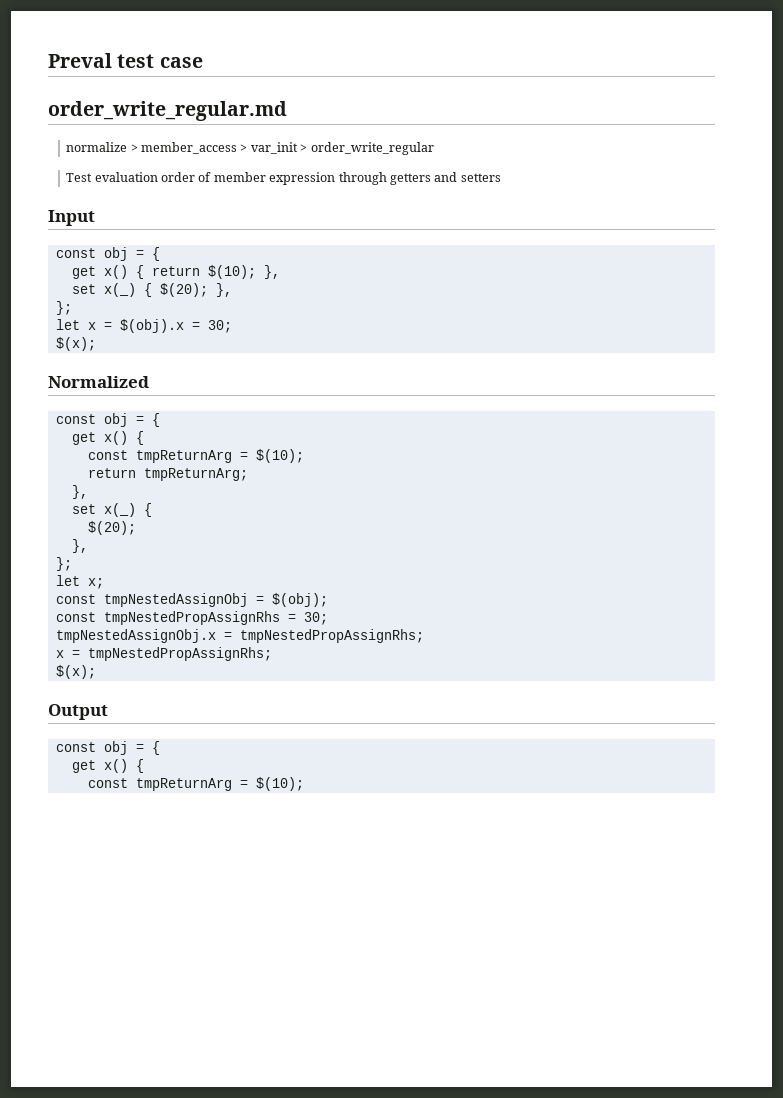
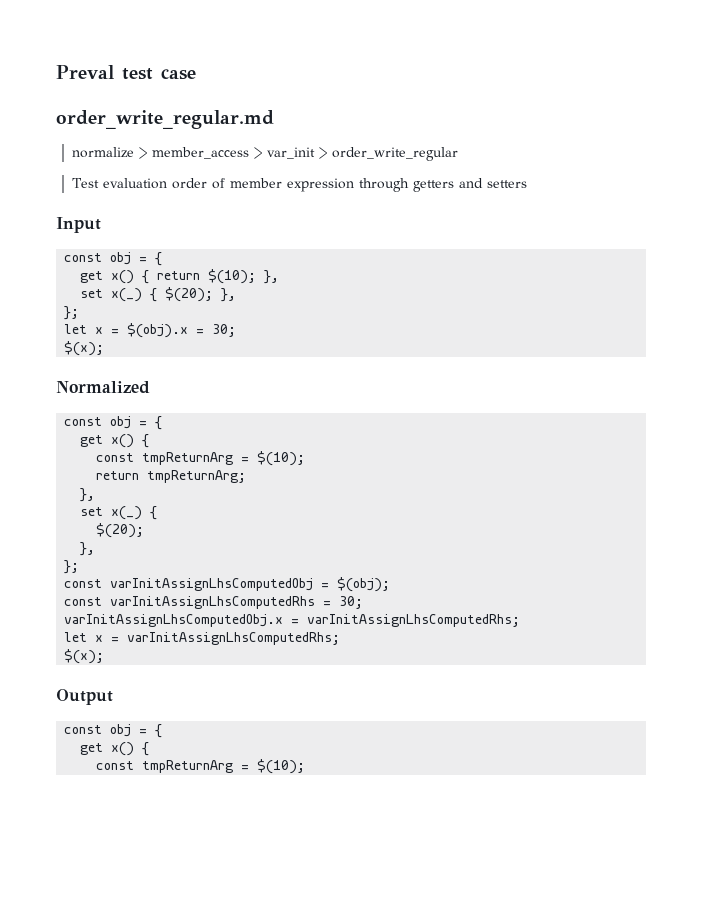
- let x;
- const tmpNestedAssignObj = $(obj);
+ const varInitAssignLhsComputedObj = $(obj);
- const tmpNestedPropAssignRhs = 30;
- tmpNestedAssignObj.x = tmpNestedPropAssignRhs;
- x = tmpNestedPropAssignRhs;
+ const varInitAssignLhsComputedRhs = 30;
+ varInitAssignLhsComputedObj.x = varInitAssignLhsComputedRhs;
+ let x = varInitAssignLhsComputedRhs;

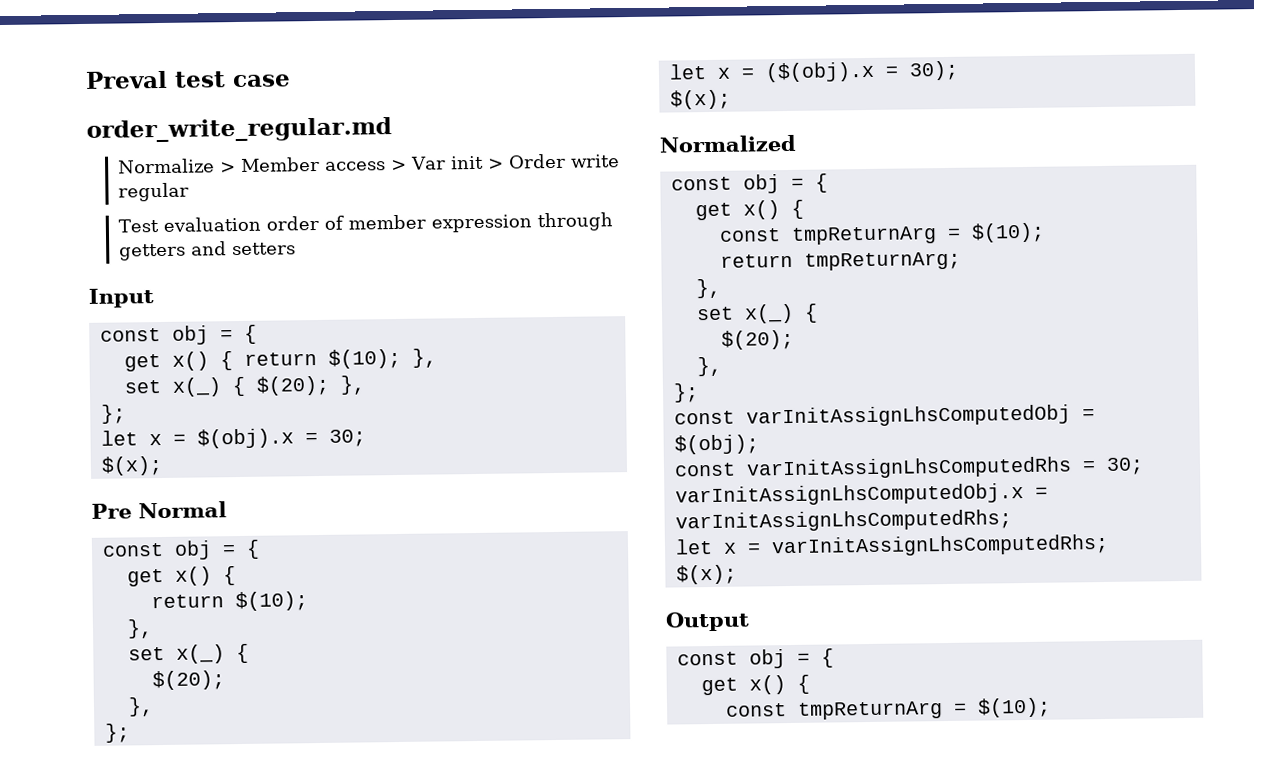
- normalize > member_access > var_init > order_write_regular
+ Normalize > Member access > Var init > Order write regular
+ Pre Normal
+ const obj = {
+ get x() {
+ return $(10);
+ },
+ set x(_) {
+ $(20);
+ },
+ };
+ let x = ($(obj).x = 30);
+ $(x);

